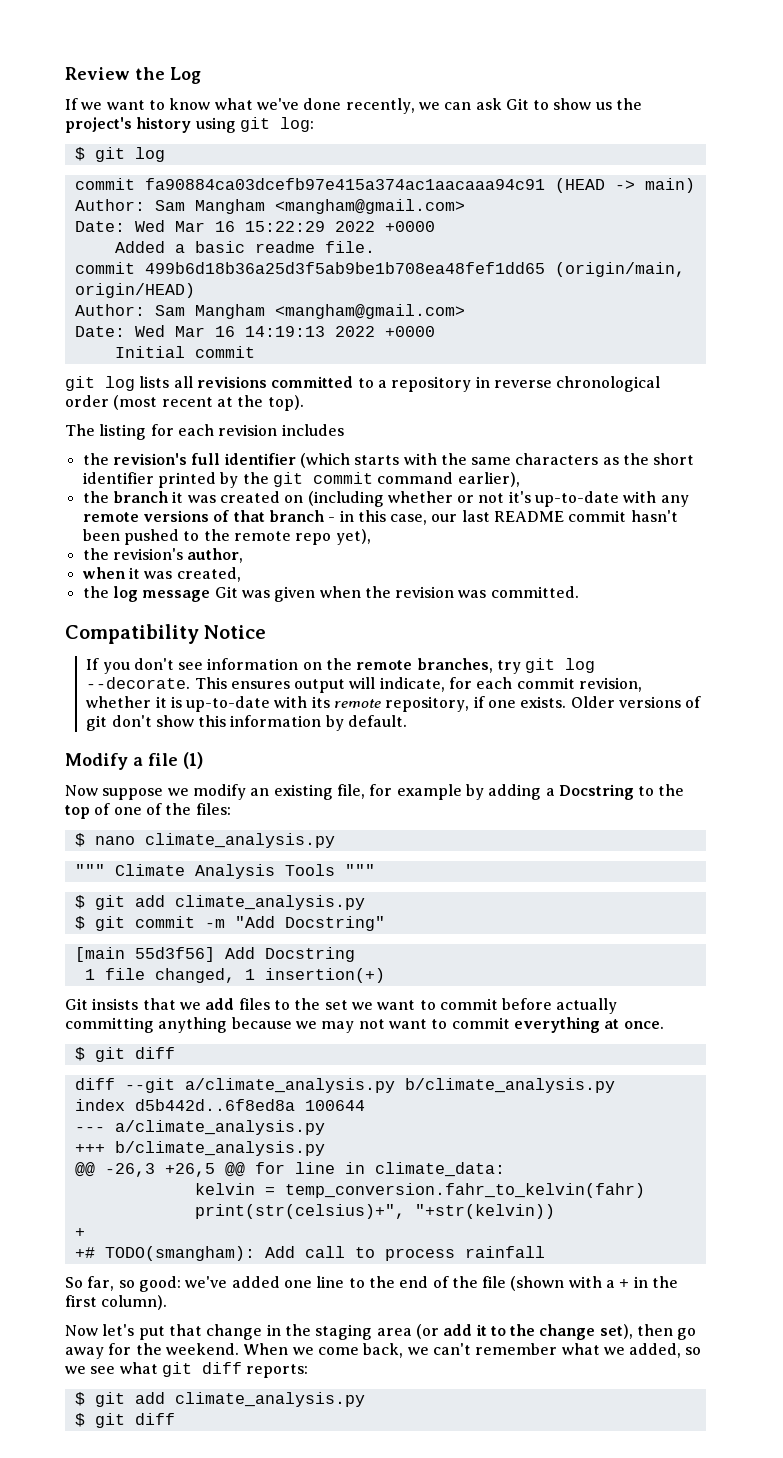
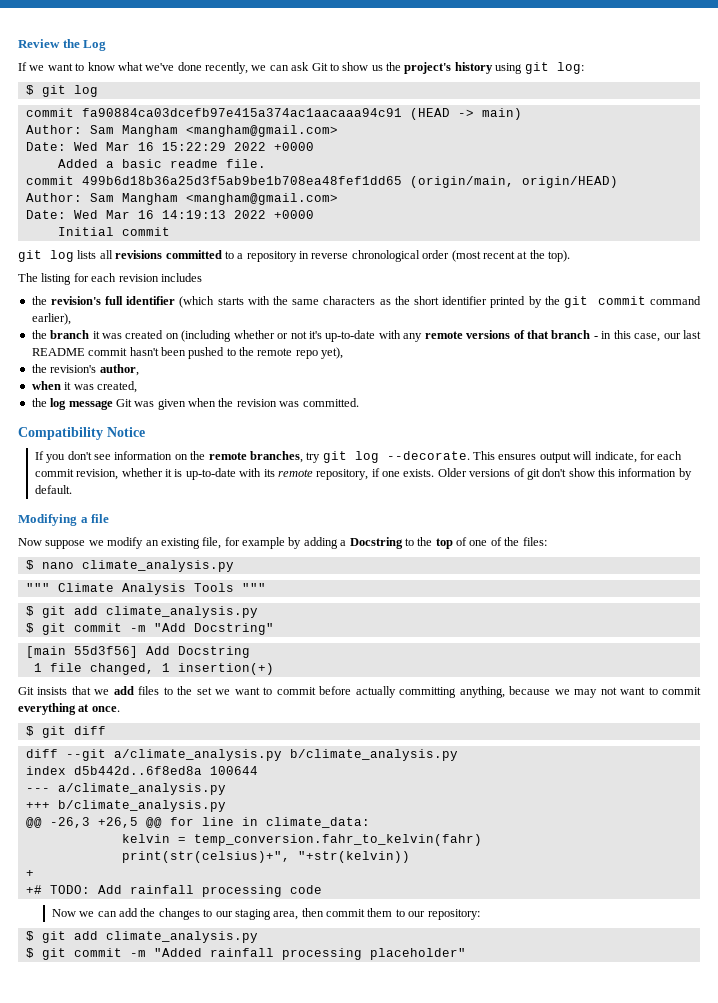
- Modify a file (1)
+ Modifying a file
- Git insists that we add files to the set we want to commit before actually committing anything because we may not want to commit everything at once.
+ Git insists that we add files to the set we want to commit before actually committing anything, because we may not want to commit everything at once.
- +# TODO(smangham): Add call to process rainfall
- So far, so good: we've added one line to the end of the file (shown with a + in the first column).
- Now let's put that change in the staging area (or add it to the change set), then go away for the weekend. When we come back, we can't remember what we added, so we see what git diff reports:
+ +# TODO: Add rainfall processing code
+ Now we can add the changes to our staging area, then commit them to our repository:
  $ git add climate_analysis.py
- $ git diff
+ $ git commit -m "Added rainfall processing placeholder"

